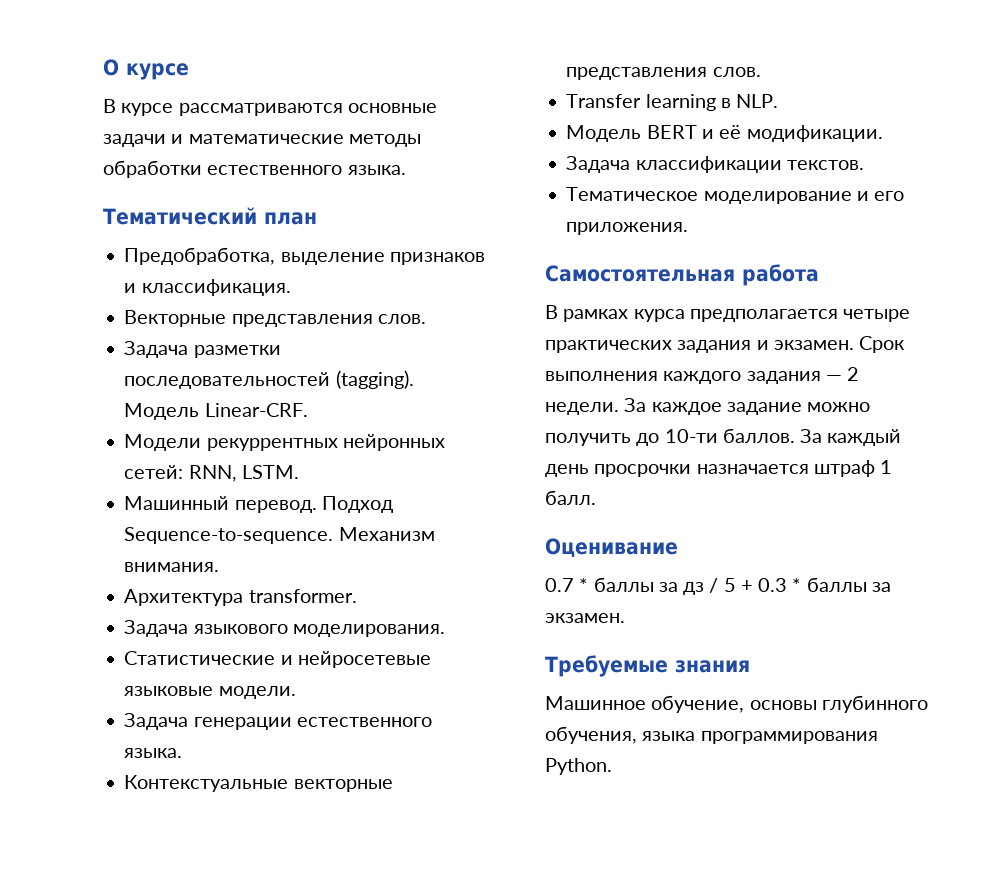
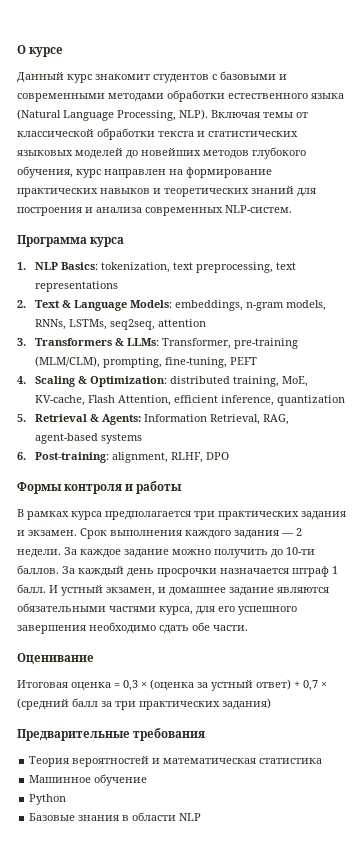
- В курсе рассматриваются основные задачи и математические методы обработки естественного языка.
- Тематический план
- Предобработка, выделение признаков и классификация.
- Векторные представления слов.
- Задача разметки последовательностей (tagging). Модель Linear-CRF.
- Модели рекуррентных нейронных сетей: RNN, LSTM.
- Машинный перевод. Подход Sequence-to-sequence. Механизм внимания.
- Архитектура transformer.
- Задача языкового моделирования.
- Статистические и нейросетевые языковые модели.
- Задача генерации естественного языка.
- Контекстуальные векторные представления слов.
- Transfer learning в NLP.
- Модель BERT и её модификации.
- Задача классификации текстов.
- Тематическое моделирование и его приложения.
- Самостоятельная работа
+ Данный курс знакомит студентов с базовыми и современными методами обработки естественного языка (Natural Language Processing, NLP). Включая темы от классической обработки текста и статистических языковых моделей до новейших методов глубокого обучения, курс направлен на формирование практических навыков и теоретических знаний для построения и анализа современных NLP-систем.
+ Программа курса
+ 1. NLP Basics: tokenization, text preprocessing, text representations
+ 2. Text & Language Models: embeddings, n-gram models, RNNs, LSTMs, seq2seq, attention
+ 3. Transformers & LLMs: Transformer, pre-training (MLM/CLM), prompting, fine-tuning, PEFT
+ 4. Scaling & Optimization: distributed training, MoE, KV-cache, Flash Attention, efficient inference, quantization
+ 5. Retrieval & Agents: Information Retrieval, RAG, agent-based systems
+ 6. Post-training: alignment, RLHF, DPO
+ Формы контроля и работы
- В рамках курса предполагается четыре практических задания и экзамен.
+ В рамках курса предполагается три практических задания и экзамен.
- За каждый день просрочки назначается штраф 1 балл.
+ За каждый день просрочки назначается штраф 1 балл. И устный экзамен, и домашнее задание являются обязательными частями курса, для его успешного завершения необходимо сдать обе части.
  Оценивание
- 0.7 * баллы за дз / 5 + 0.3 * баллы за экзамен.
- Требуемые знания
- Машинное обучение, основы глубинного обучения, языка программирования Python.
+ Итоговая оценка = 0,3 × (оценка за устный ответ) + 0,7 × (средний балл за три практических задания)
+ Предварительные требования
+ Теория вероятностей и математическая статистика
+ Машинное обучение
+ Python
+ Базовые знания в области NLP

